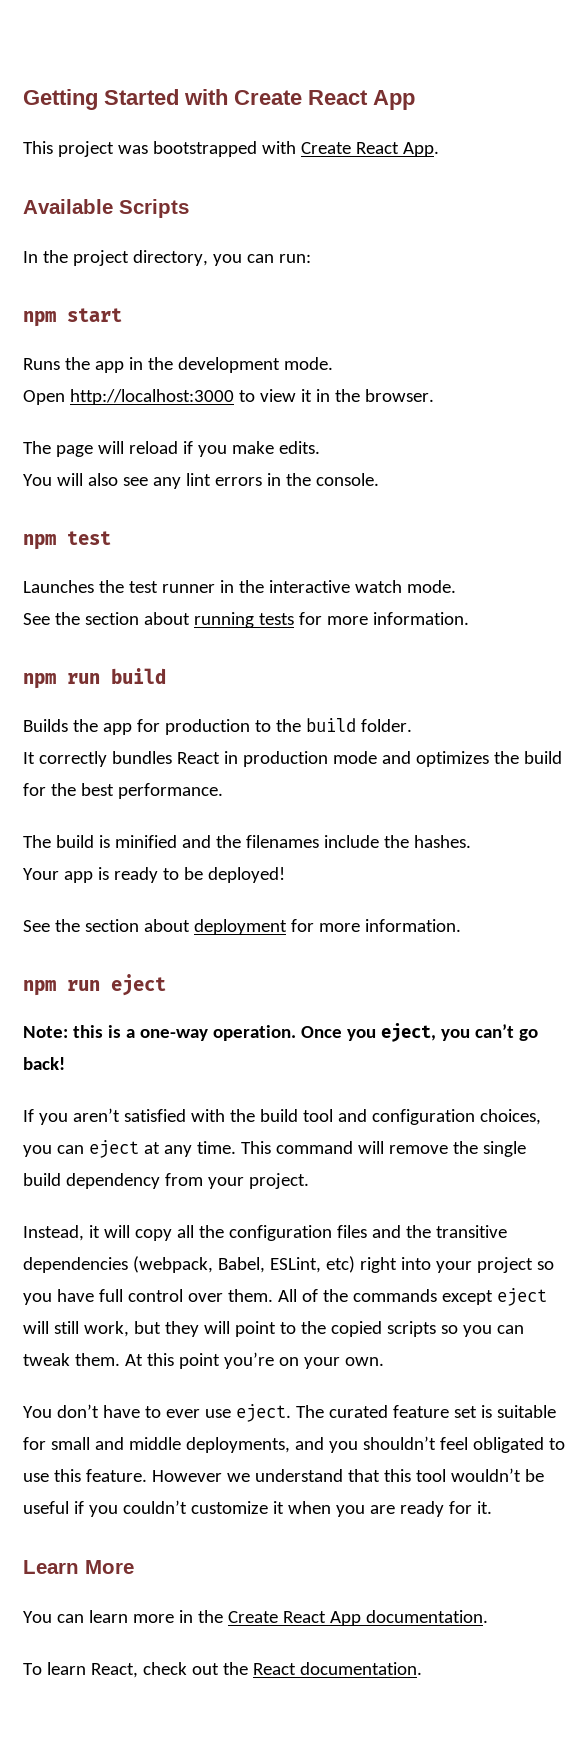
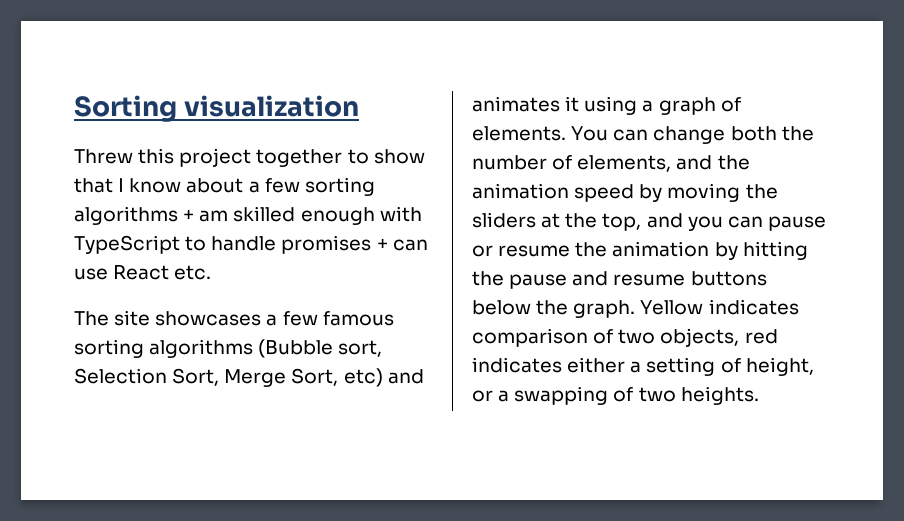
- Getting Started with Create React App
- This project was bootstrapped with Create React App.
- Available Scripts
- In the project directory, you can run:
- npm start
- Runs the app in the development mode.
- Open http://localhost:3000 to view it in the browser.
- The page will reload if you make edits.
- You will also see any lint errors in the console.
- npm test
- Launches the test runner in the interactive watch mode.
- See the section about running tests for more information.
- npm run build
- Builds the app for production to the build folder.
- It correctly bundles React in production mode and optimizes the build for the best performance.
- The build is minified and the filenames include the hashes.
- Your app is ready to be deployed!
- See the section about deployment for more information.
- npm run eject
- Note: this is a one-way operation. Once you eject, you can’t go back!
- If you aren’t satisfied with the build tool and configuration choices, you can eject at any time. This command will remove the single build dependency from your project.
- Instead, it will copy all the configuration files and the transitive dependencies (webpack, Babel, ESLint, etc) right into your project so you have full control over them. All of the commands except eject will still work, but they will point to the copied scripts so you can tweak them. At this point you’re on your own.
- You don’t have to ever use eject. The curated feature set is suitable for small and middle deployments, and you shouldn’t feel obligated to use this feature. However we understand that this tool wouldn’t be useful if you couldn’t customize it when you are ready for it.
- Learn More
- You can learn more in the Create React App documentation.
- To learn React, check out the React documentation.
+ Sorting visualization
+ Threw this project together to show that I know about a few sorting algorithms + am skilled enough with TypeScript to handle promises + can use React etc.
+ The site showcases a few famous sorting algorithms (Bubble sort, Selection Sort, Merge Sort, etc) and animates it using a graph of elements. You can change both the number of elements, and the animation speed by moving the sliders at the top, and you can pause or resume the animation by hitting the pause and resume buttons below the graph. Yellow indicates comparison of two objects, red indicates either a setting of height, or a swapping of two heights.

